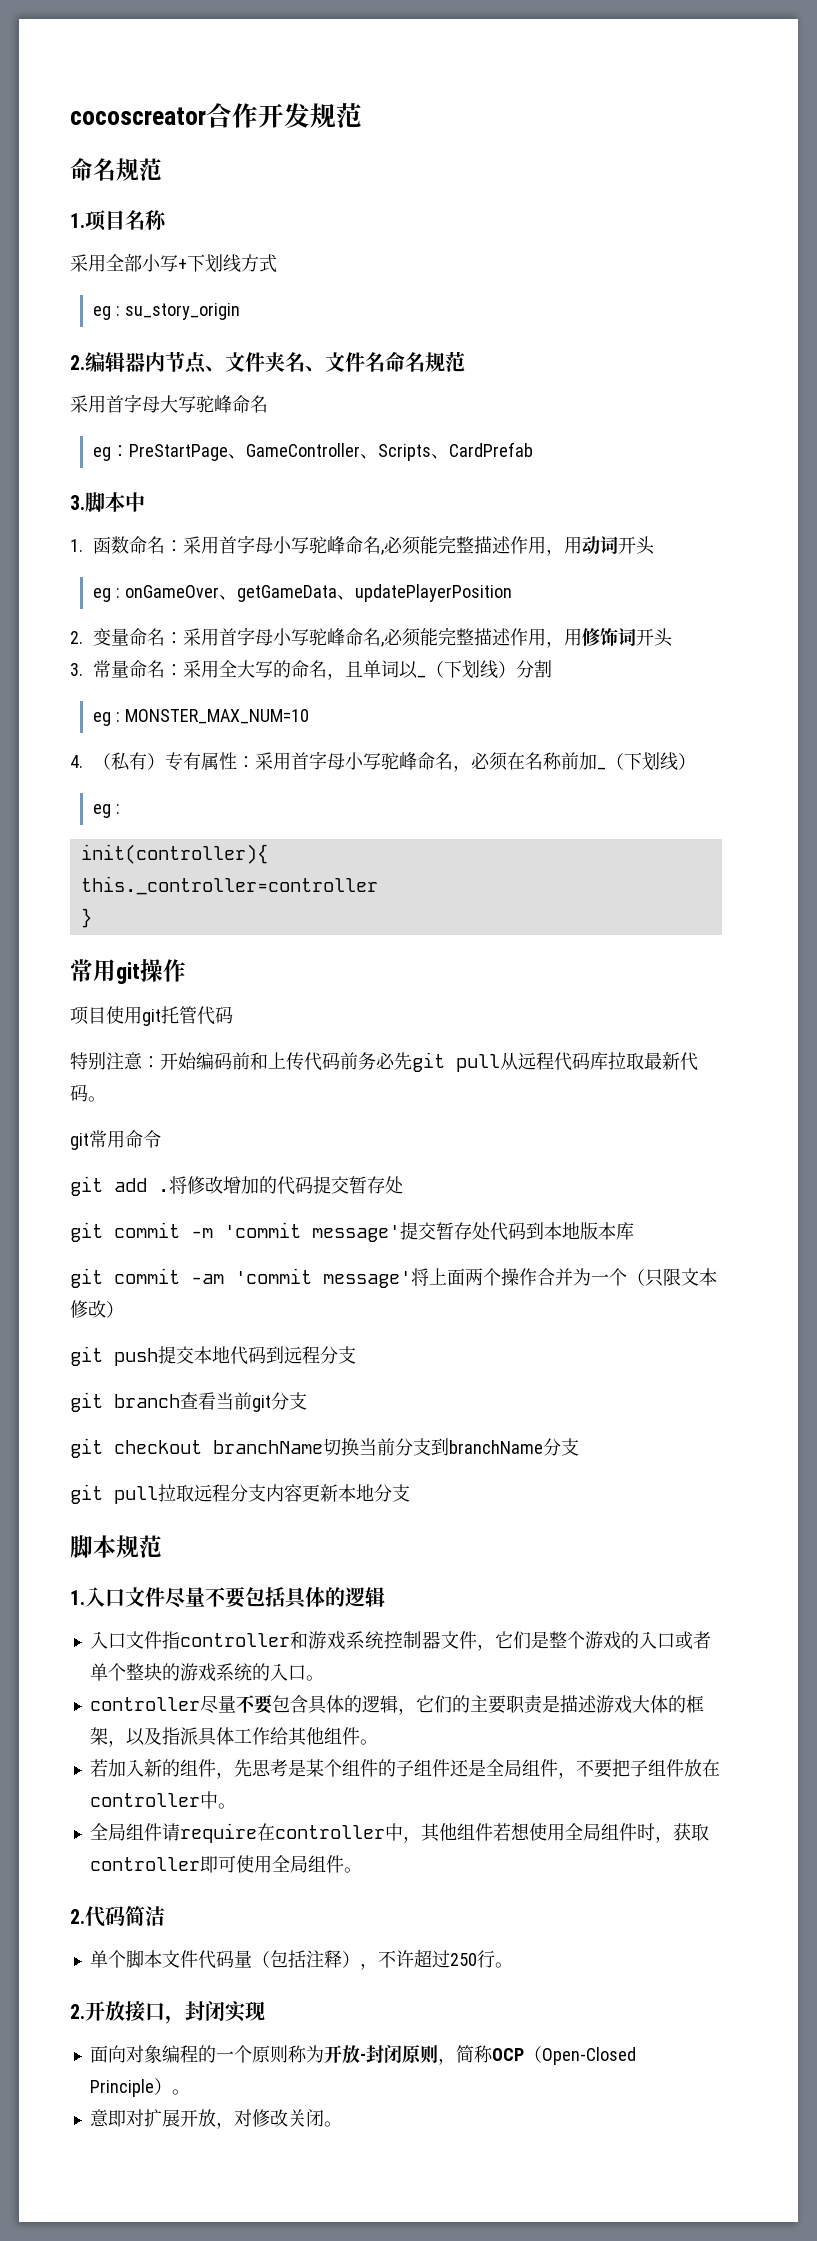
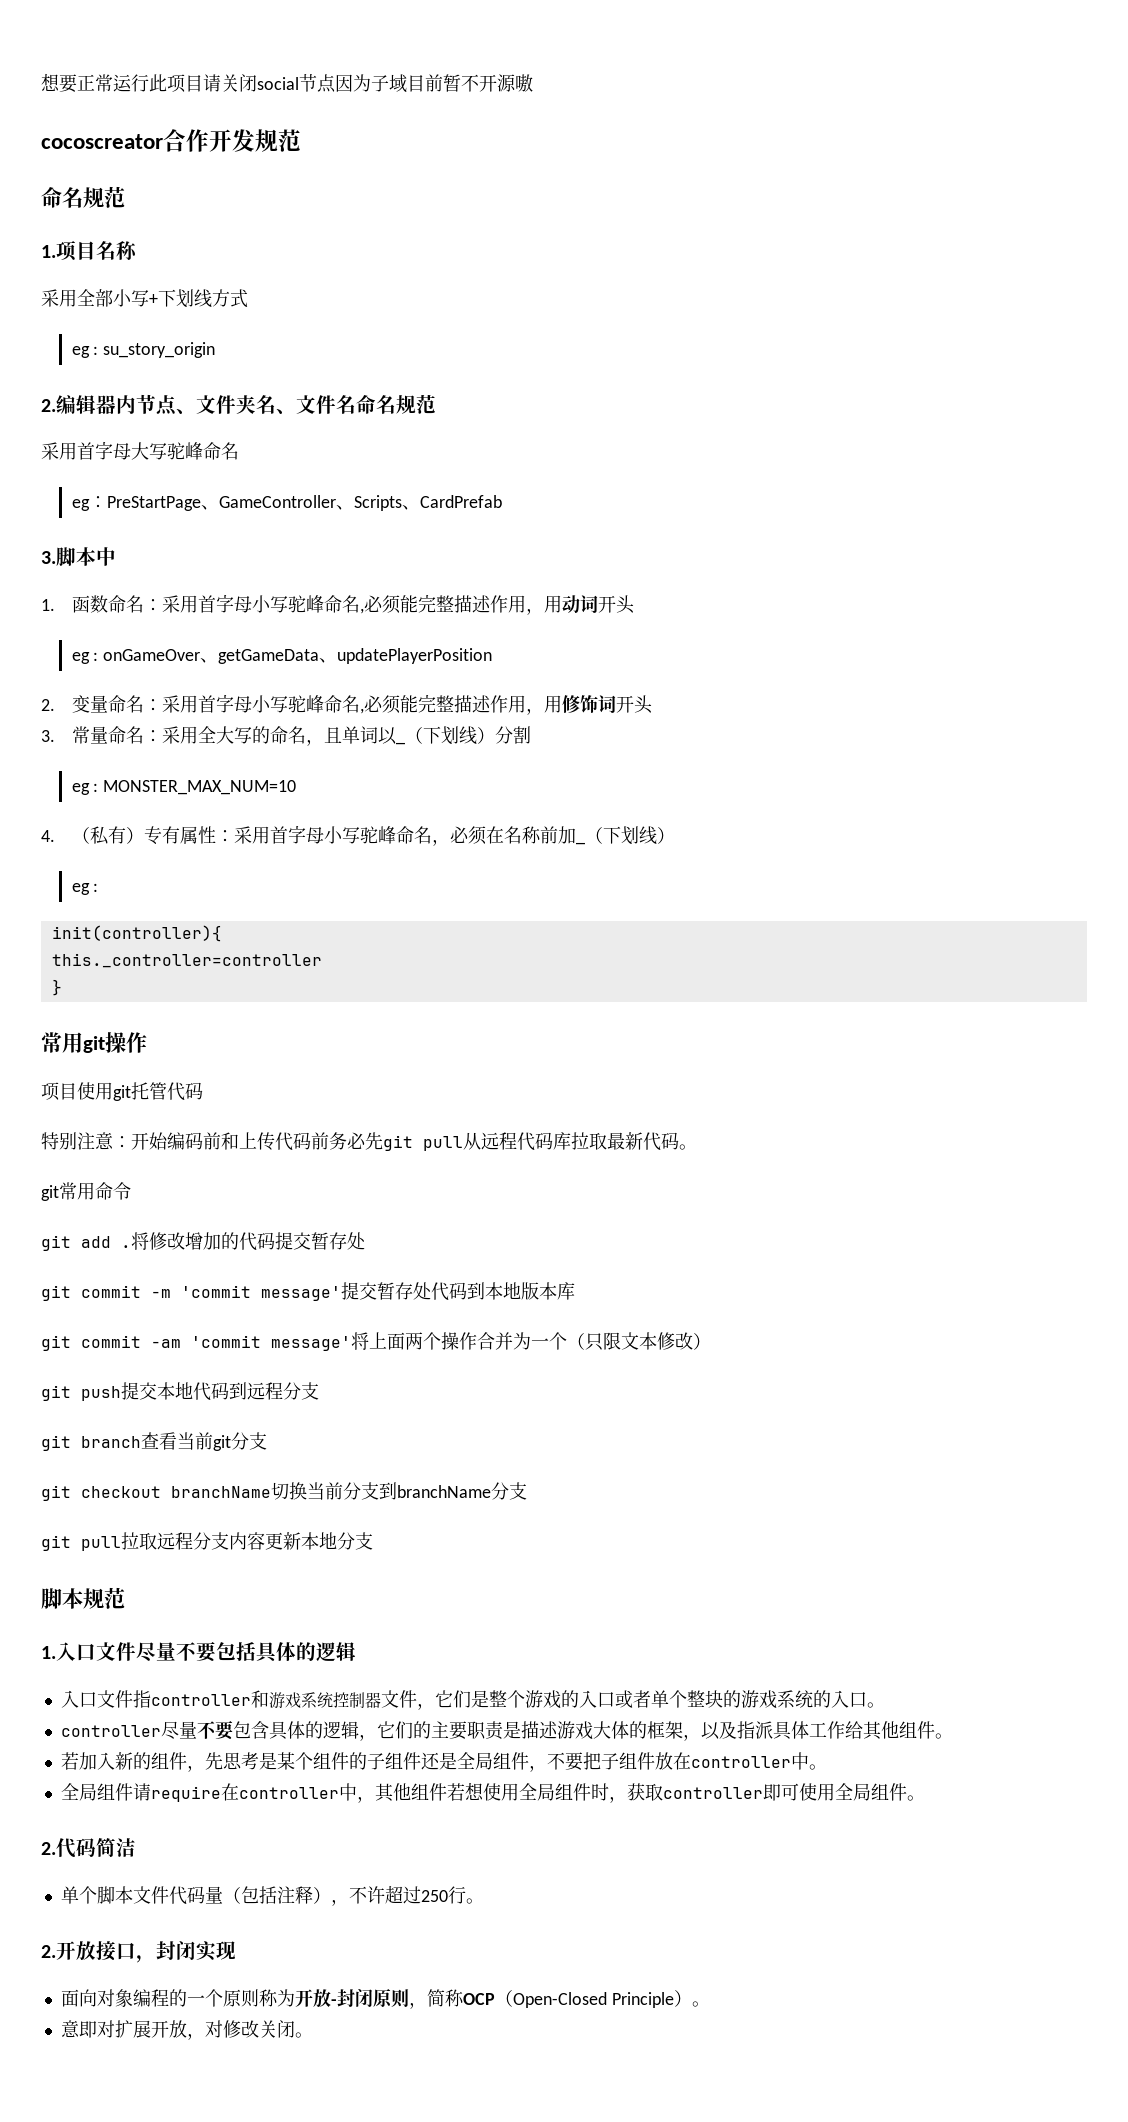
+ 想要正常运行此项目请关闭social节点因为子域目前暂不开源嗷

